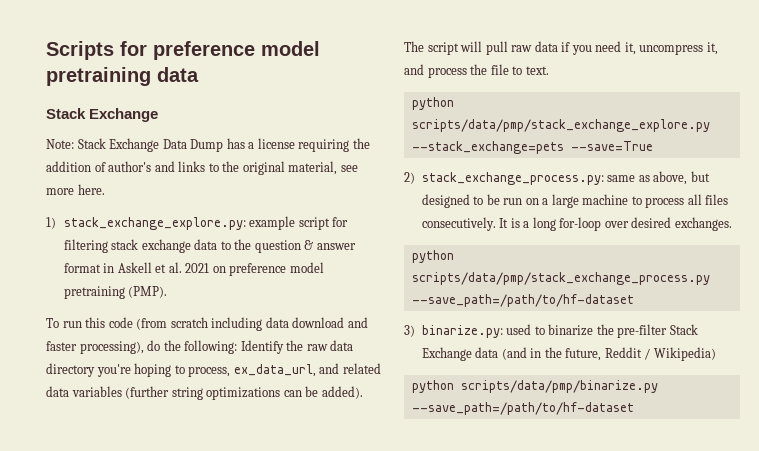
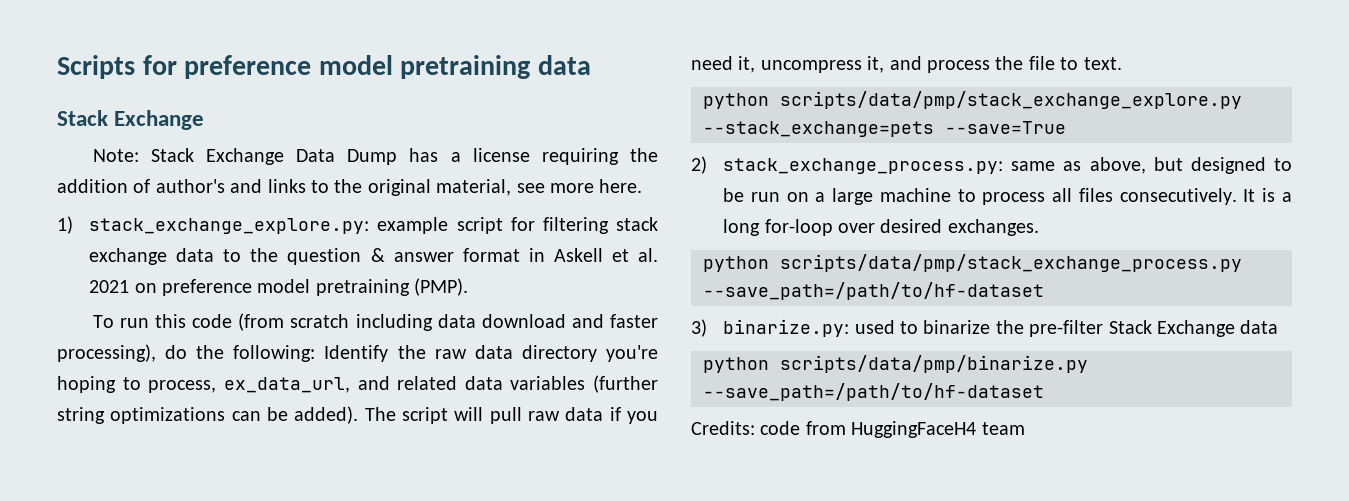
- 3) binarize.py: used to binarize the pre-filter Stack Exchange data (and in the future, Reddit / Wikipedia)
+ 3) binarize.py: used to binarize the pre-filter Stack Exchange data
  python scripts/data/pmp/binarize.py --save_path=/path/to/hf-dataset
+ Credits: code from HuggingFaceH4 team

